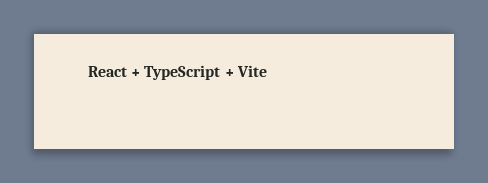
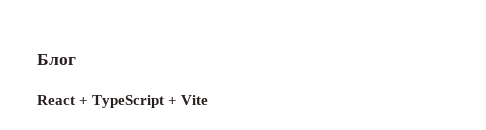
+ Блог

